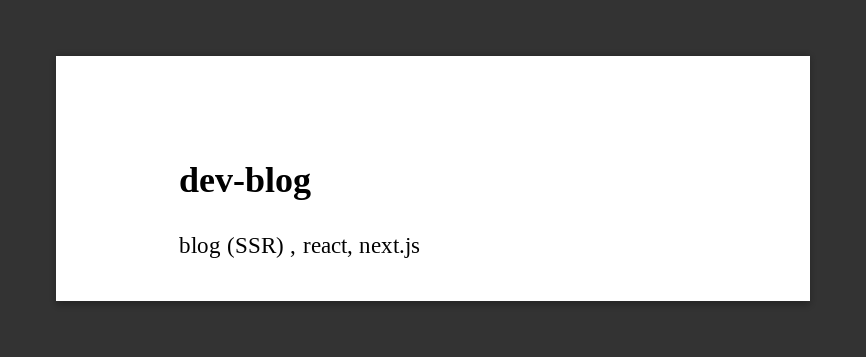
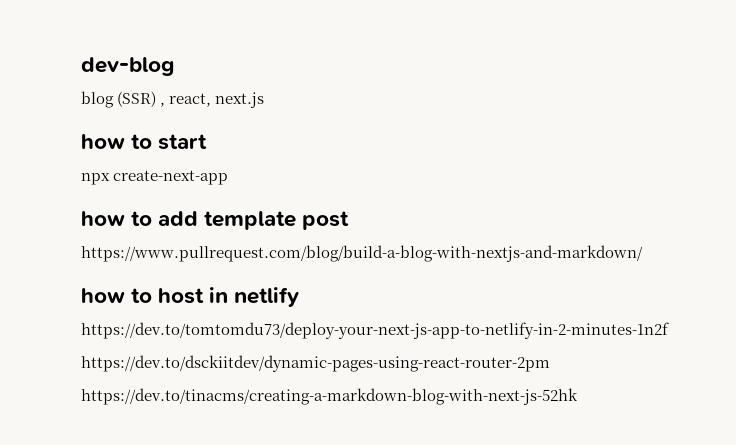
+ how to start
+ npx create-next-app
+ how to add template post
+ https://www.pullrequest.com/blog/build-a-blog-with-nextjs-and-markdown/
+ how to host in netlify
+ https://dev.to/tomtomdu73/deploy-your-next-js-app-to-netlify-in-2-minutes-1n2f
+ https://dev.to/dsckiitdev/dynamic-pages-using-react-router-2pm
+ https://dev.to/tinacms/creating-a-markdown-blog-with-next-js-52hk

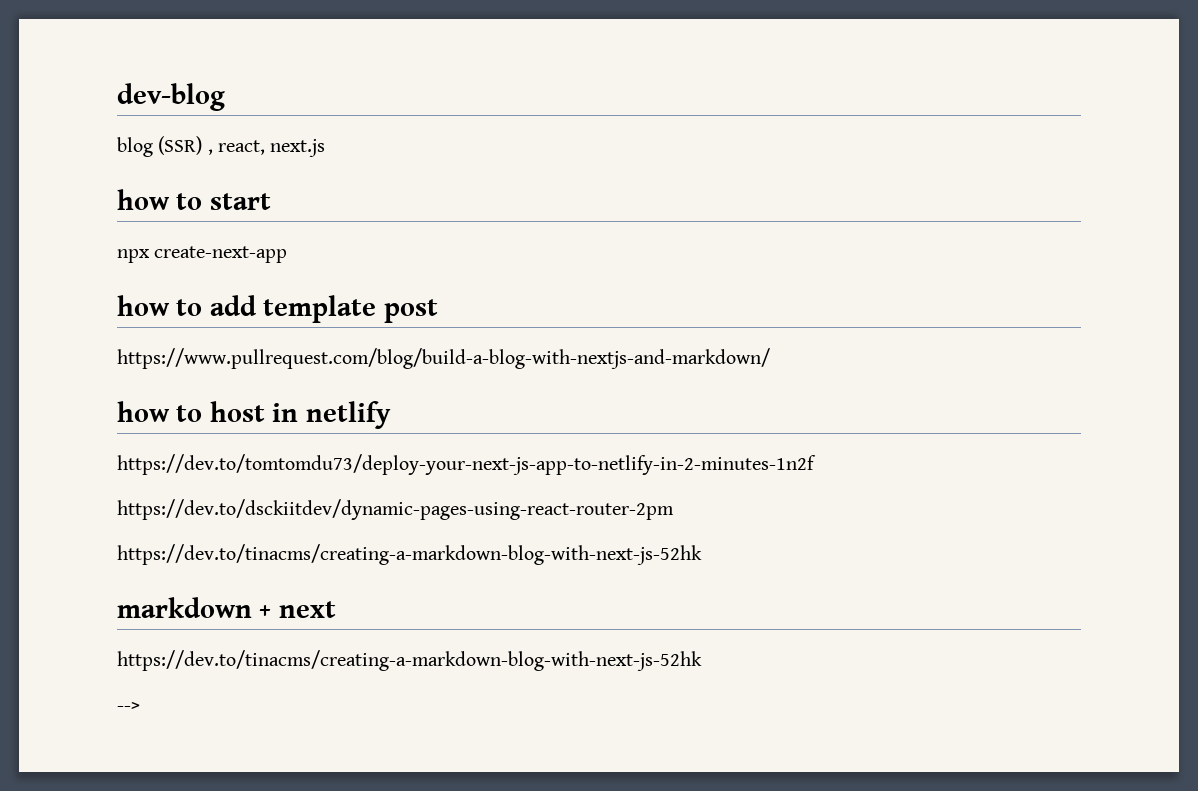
+ markdown + next
+ https://dev.to/tinacms/creating-a-markdown-blog-with-next-js-52hk
+ -->

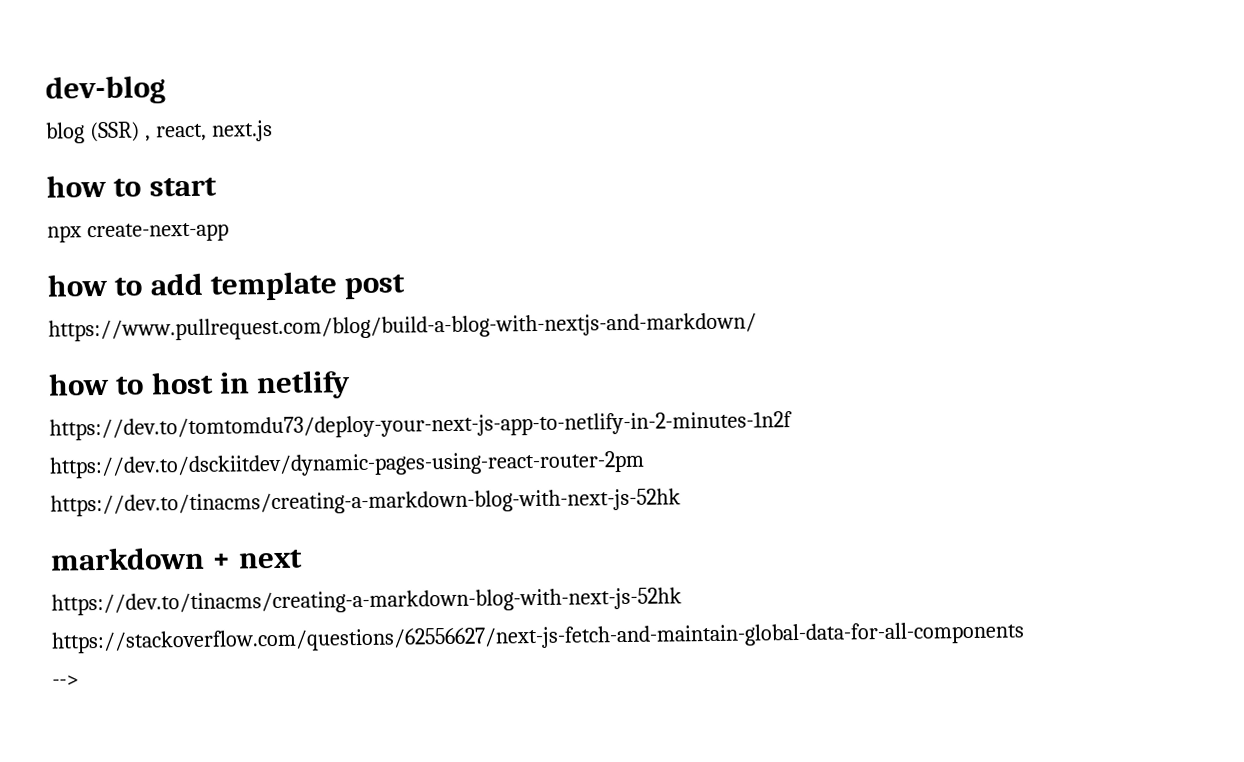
+ https://stackoverflow.com/questions/62556627/next-js-fetch-and-maintain-global-data-for-all-components

